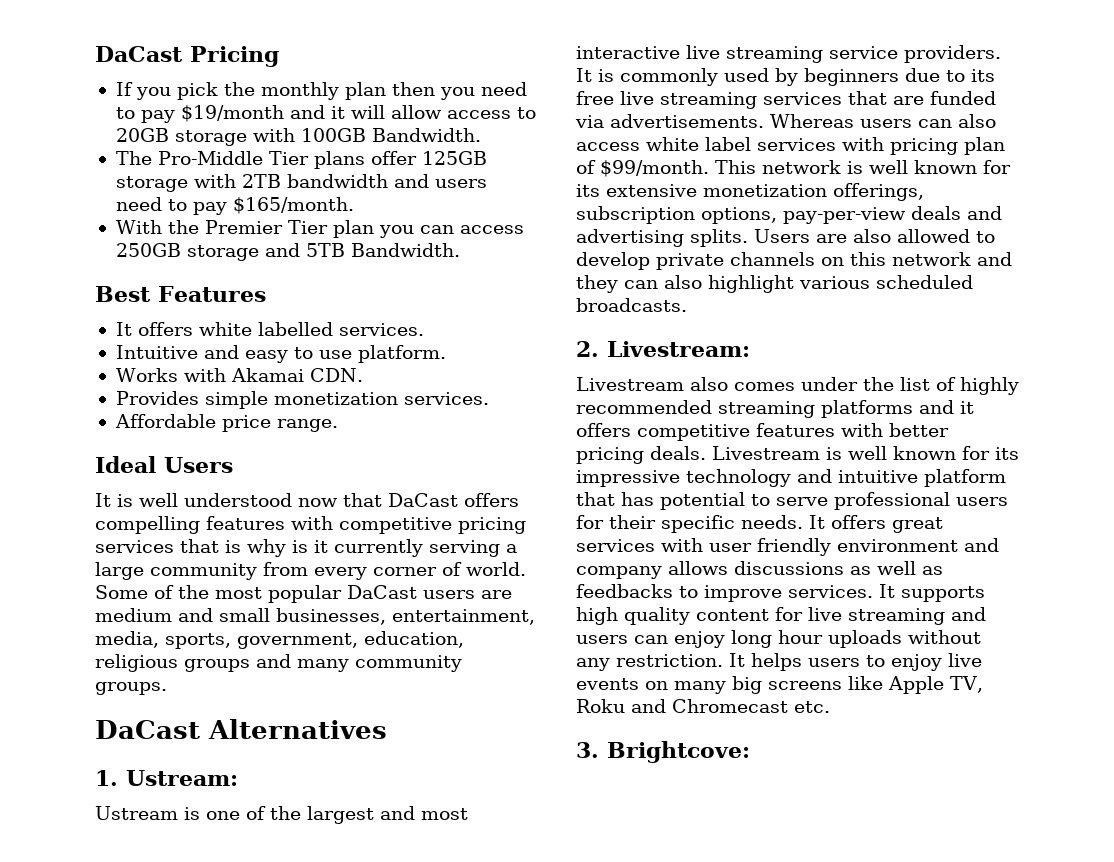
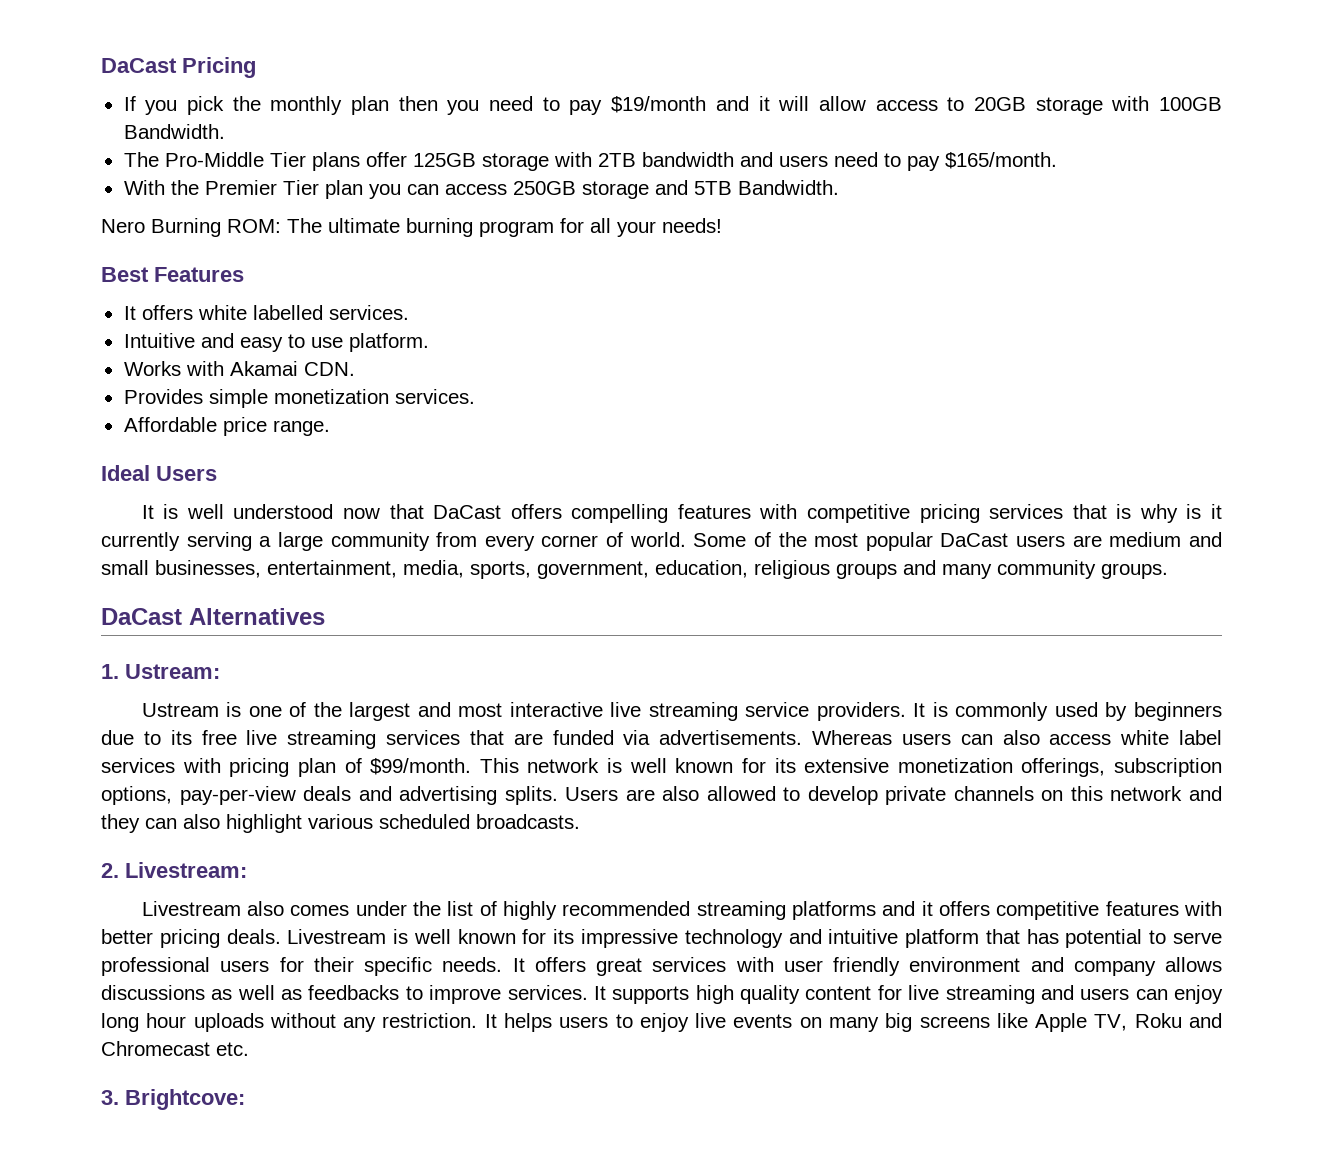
+ Nero Burning ROM: The ultimate burning program for all your needs!

